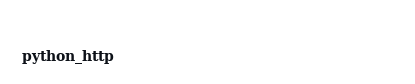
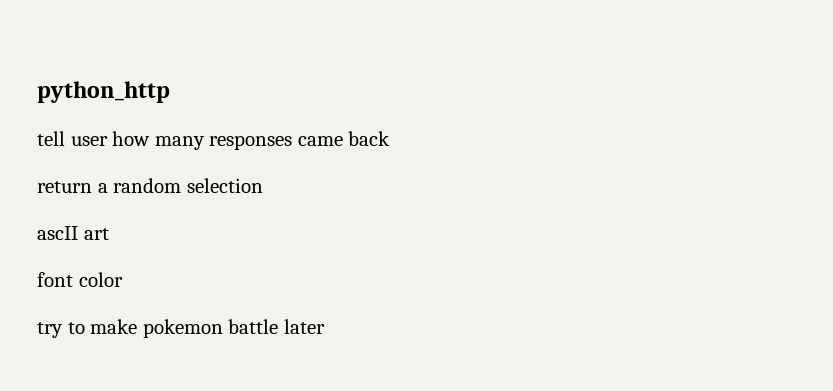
+ tell user how many responses came back
+ return a random selection
+ ascII art
+ font color
+ try to make pokemon battle later

